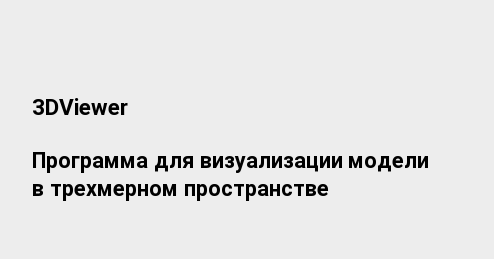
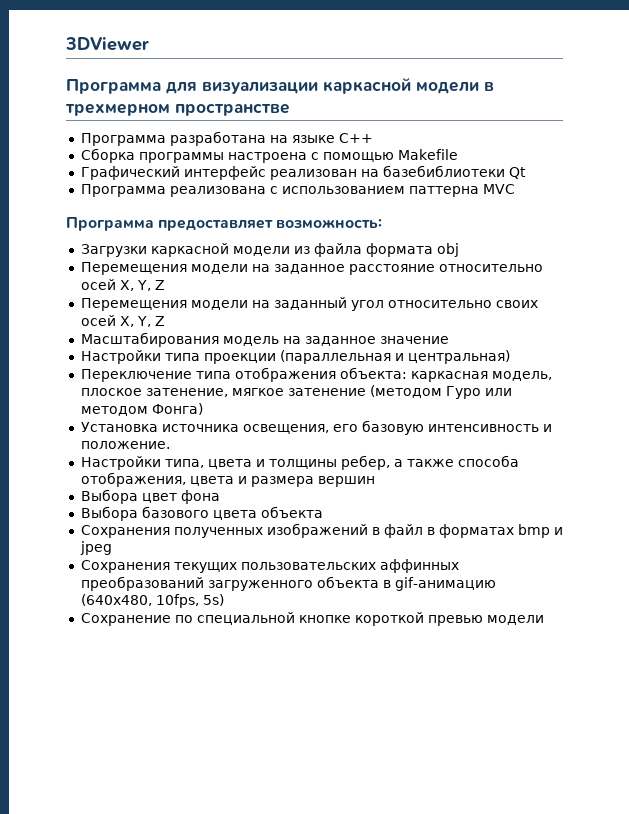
- Программа для визуализации модели в трехмерном пространстве
+ Программа для визуализации каркасной модели в трехмерном пространстве
+ Программа разработана на языке C++
+ Сборка программы настроена с помощью Makefile
+ Графический интерфейс реализован на базебиблиотеки Qt
+ Программа реализована с использованием паттерна MVC
+ Программа предоставляет возможность:
+ Загрузки каркасной модели из файла формата obj
+ Перемещения модели на заданное расстояние относительно осей X, Y, Z
+ Перемещения модели на заданный угол относительно своих осей X, Y, Z
+ Масштабирования модель на заданное значение
+ Настройки типа проекции (параллельная и центральная)
+ Переключение типа отображения объекта: каркасная модель, плоское затенение, мягкое затенение (методом Гуро или методом Фонга)
+ Установка источника освещения, его базовую интенсивность и положение.
+ Настройки типа, цвета и толщины ребер, а также способа отображения, цвета и размера вершин
+ Выбора цвет фона
+ Выбора базового цвета объекта
+ Сохранения полученных изображений в файл в форматах bmp и jpeg
+ Сохранения текущих пользовательских аффинных преобразований загруженного объекта в gif-анимацию (640x480, 10fps, 5s)
+ Сохранение по специальной кнопке короткой превью модели

